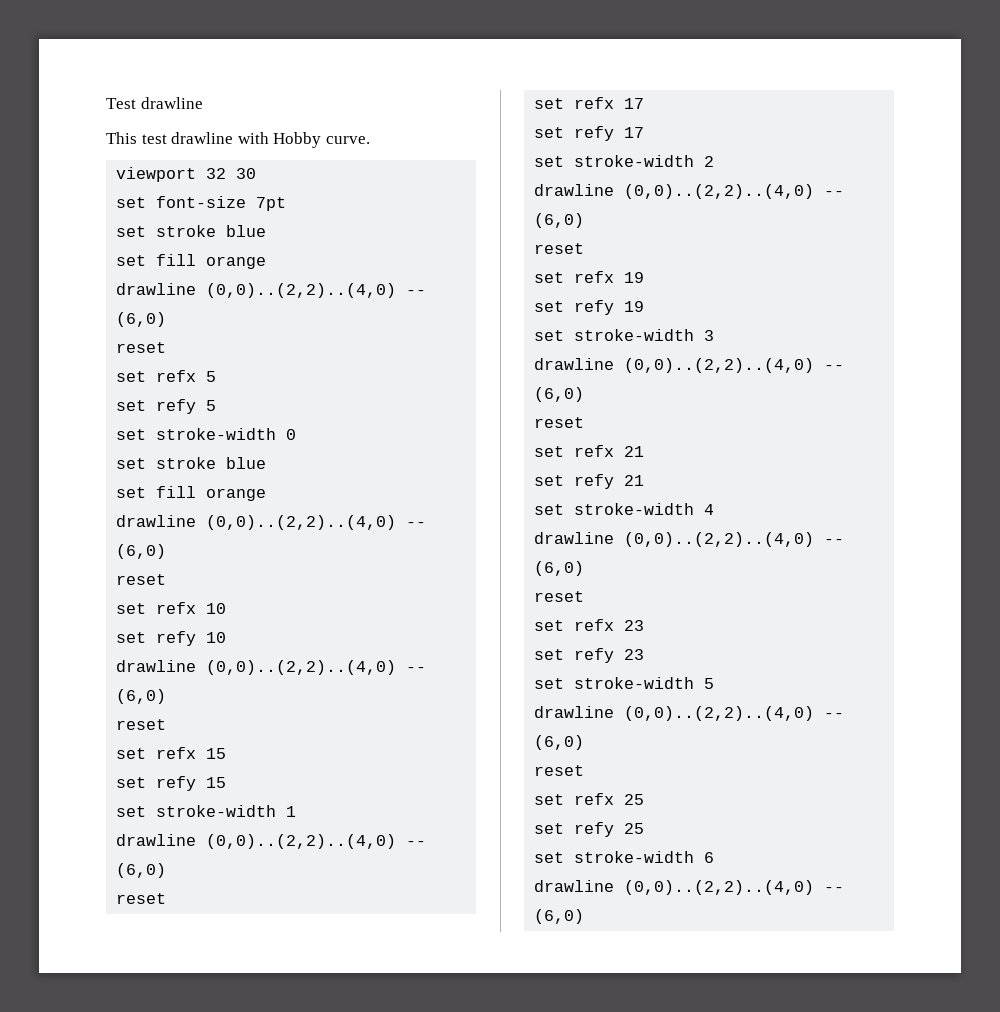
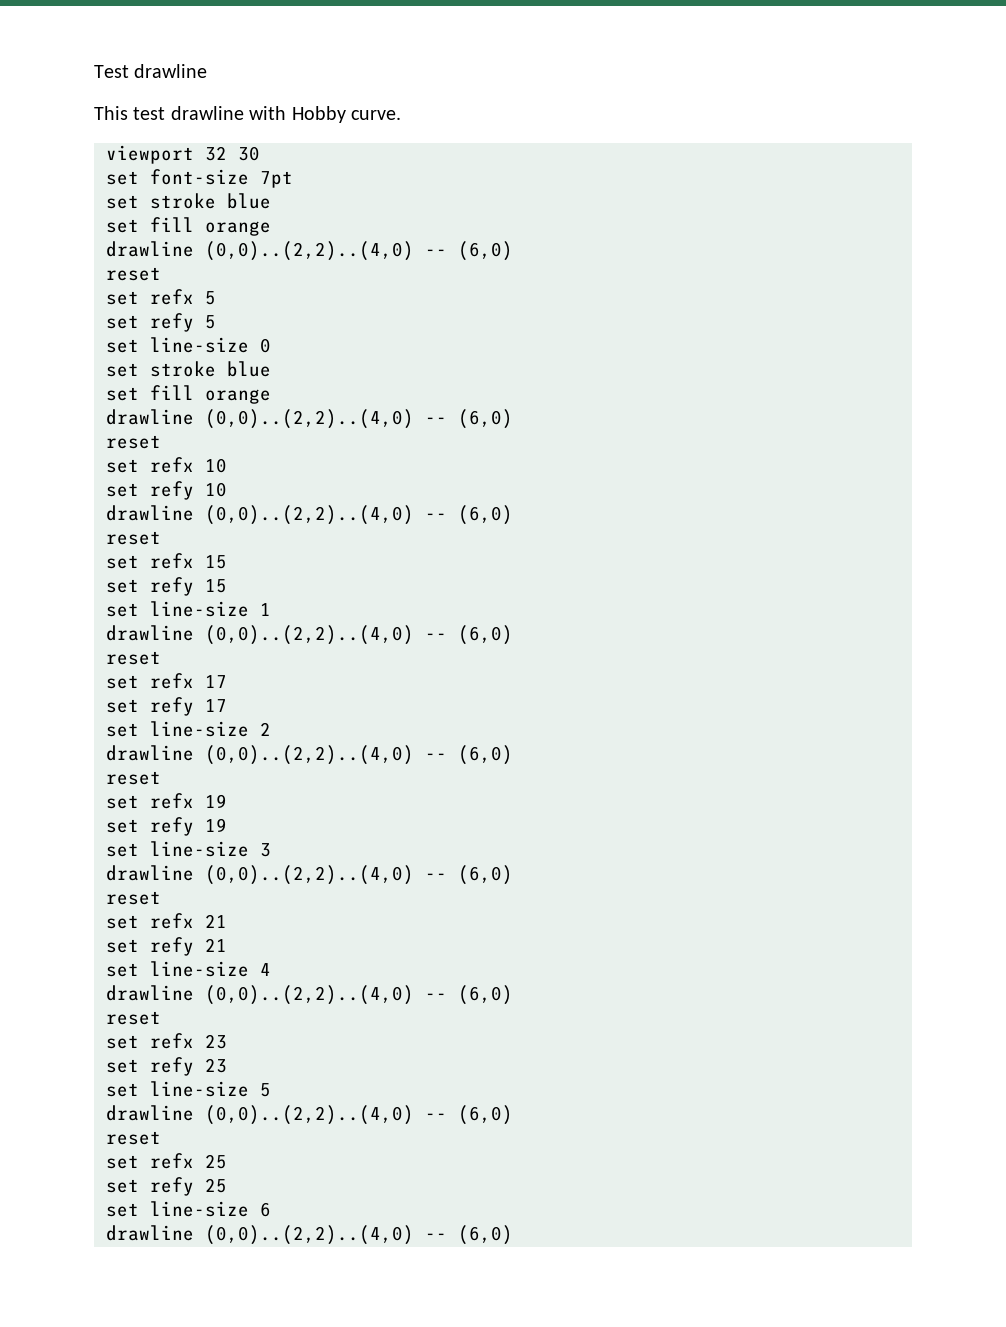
- set stroke-width 0
+ set line-size 0
- set stroke-width 1
+ set line-size 1
- set stroke-width 2
+ set line-size 2
- set stroke-width 3
+ set line-size 3
- set stroke-width 4
+ set line-size 4
- set stroke-width 5
+ set line-size 5
- set stroke-width 6
+ set line-size 6

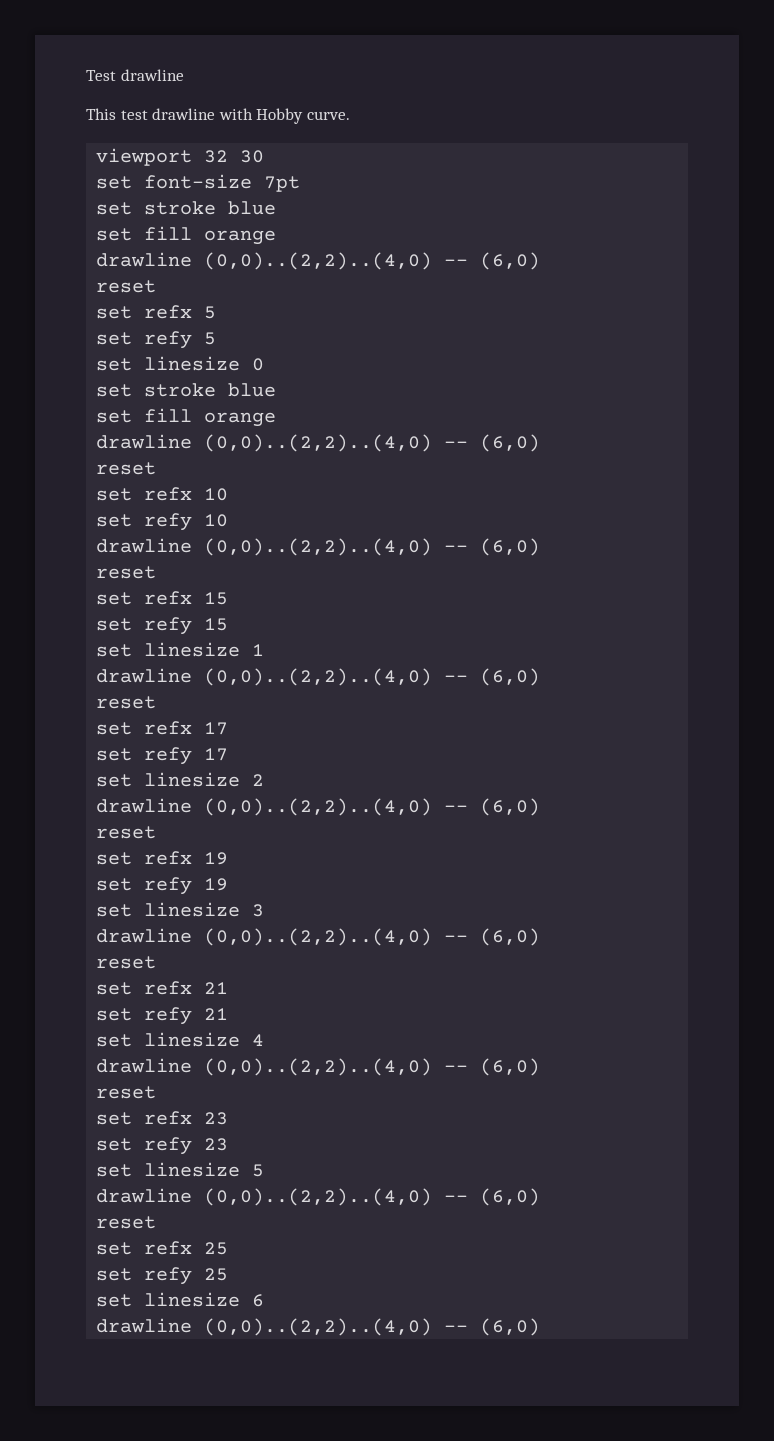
- set line-size 0
+ set linesize 0
- set line-size 1
+ set linesize 1
- set line-size 2
+ set linesize 2
- set line-size 3
+ set linesize 3
- set line-size 4
+ set linesize 4
- set line-size 5
+ set linesize 5
- set line-size 6
+ set linesize 6

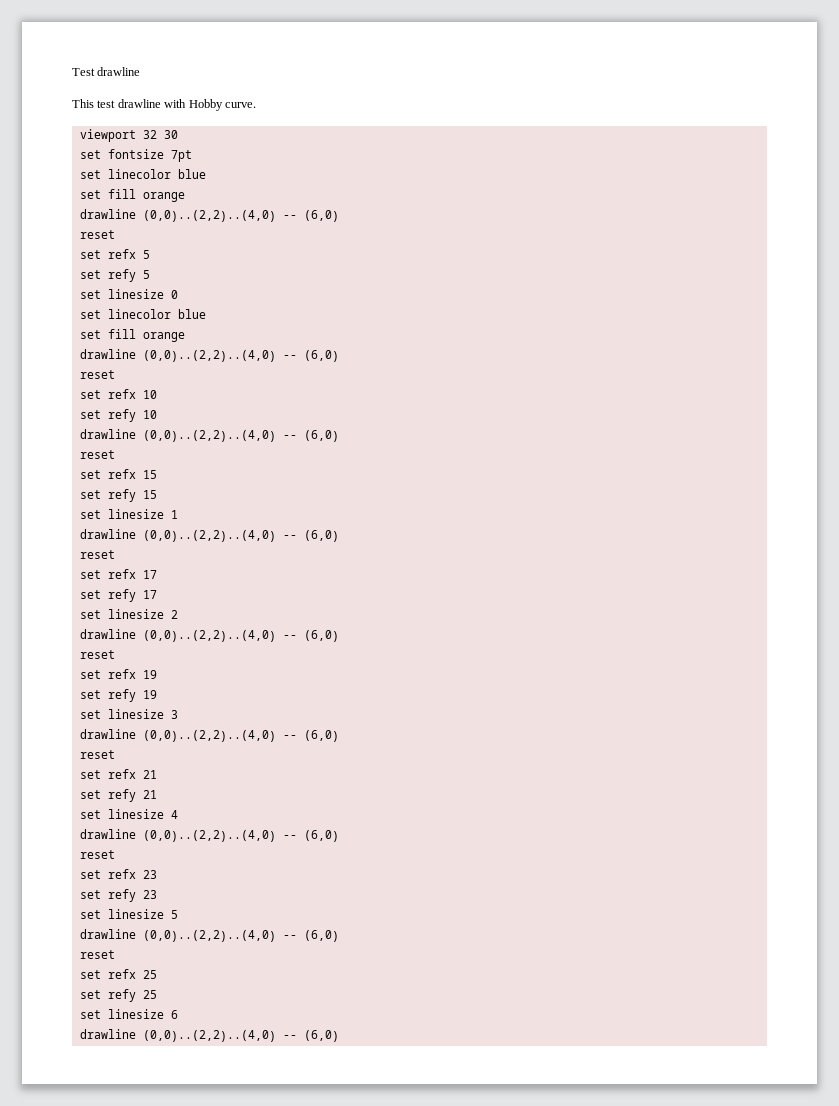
- set font-size 7pt
- set stroke blue
+ set fontsize 7pt
+ set linecolor blue
  set linesize 0
- set stroke blue
+ set linecolor blue

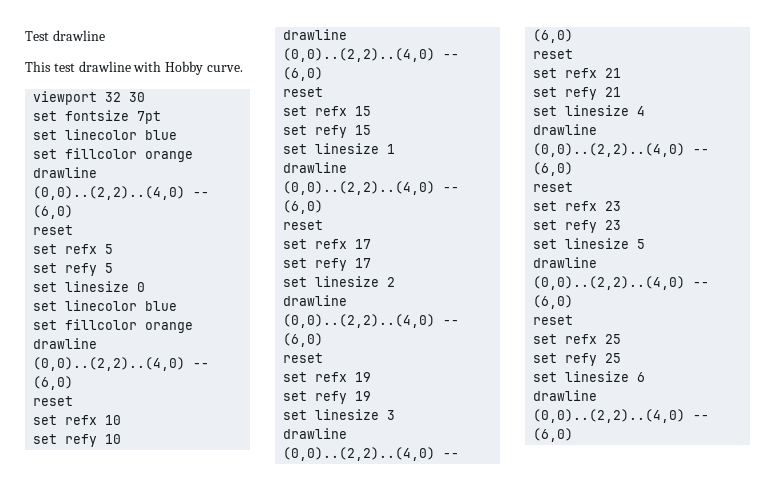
  set fontsize 7pt
  set linecolor blue
- set fill orange
+ set fillcolor orange
  set linesize 0
  set linecolor blue
- set fill orange
+ set fillcolor orange

